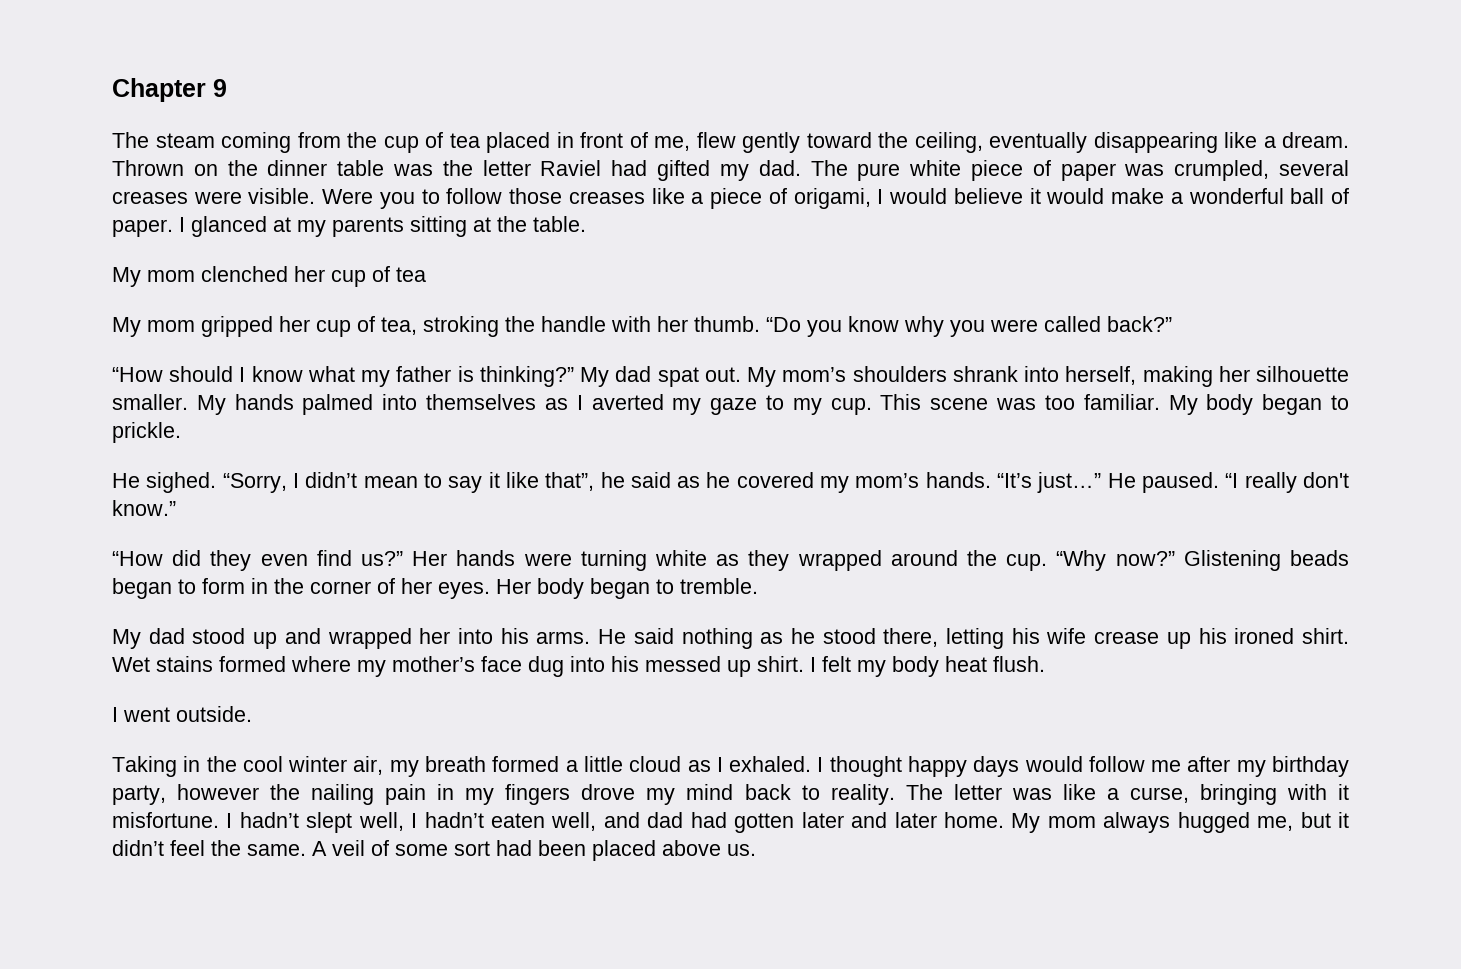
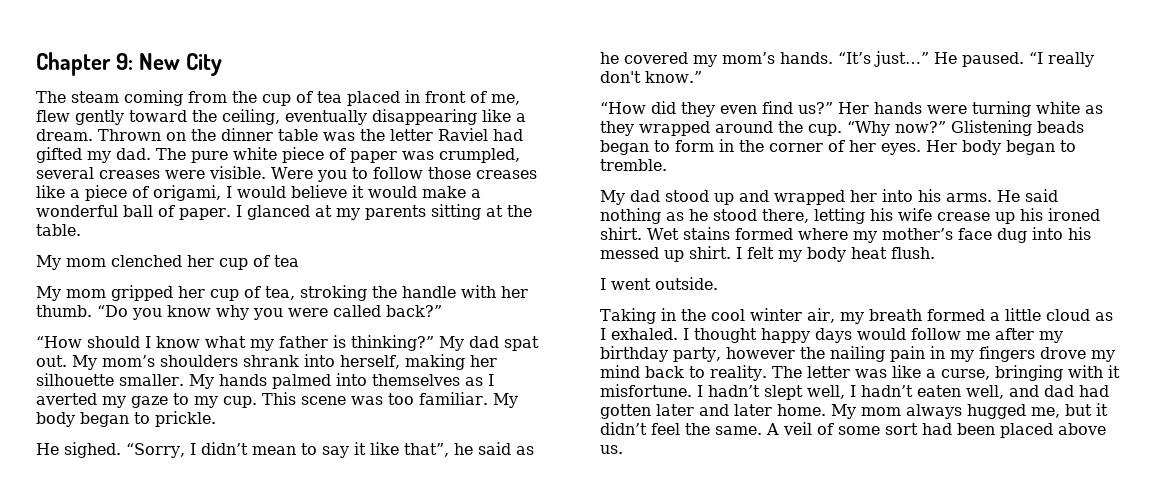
- Chapter 9
+ Chapter 9: New City

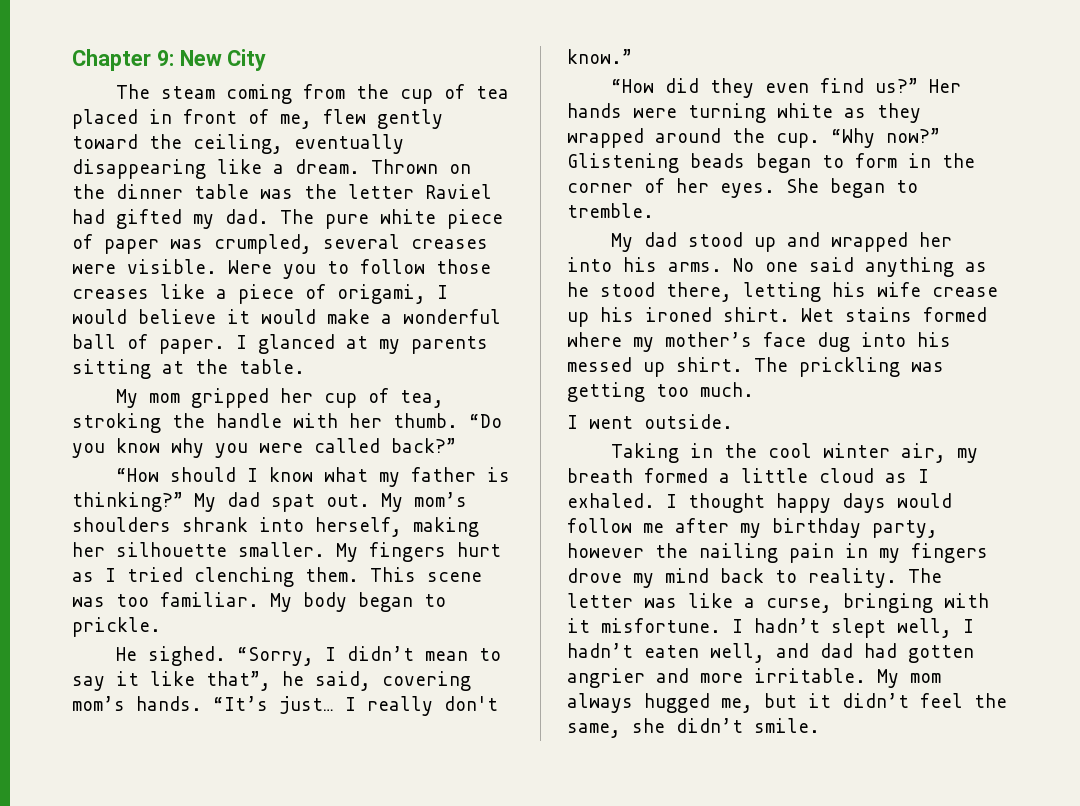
- My mom clenched her cup of tea
- My hands palmed into themselves as I averted my gaze to my cup.
+ My fingers hurt as I tried clenching them.
- “Sorry, I didn’t mean to say it like that”, he said as he covered my mom’s hands. “It’s just…” He paused. “I really don't know.”
+ “Sorry, I didn’t mean to say it like that”, he said, covering mom’s hands. “It’s just… I really don't know.”
- Her body began to tremble.
+ She began to tremble.
- He said nothing as he stood there, letting his wife crease up his ironed shirt.
+ No one said anything as he stood there, letting his wife crease up his ironed shirt.
- I felt my body heat flush.
+ The prickling was getting too much.
- I hadn’t slept well, I hadn’t eaten well, and dad had gotten later and later home.
+ I hadn’t slept well, I hadn’t eaten well, and dad had gotten angrier and more irritable.
- My mom always hugged me, but it didn’t feel the same. A veil of some sort had been placed above us.
+ My mom always hugged me, but it didn’t feel the same, she didn’t smile.

